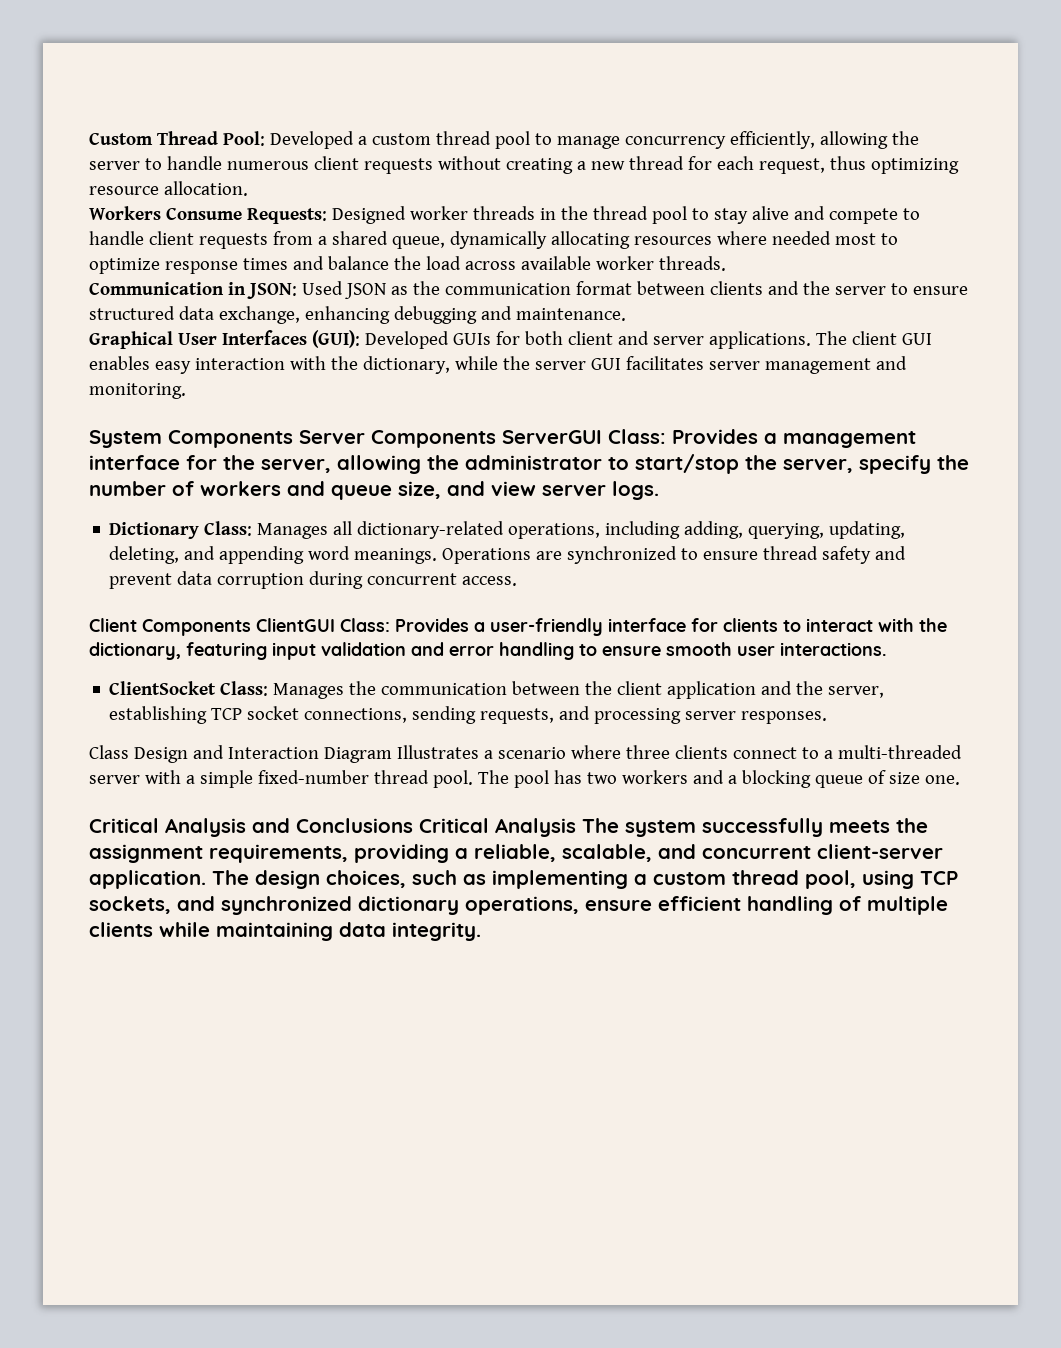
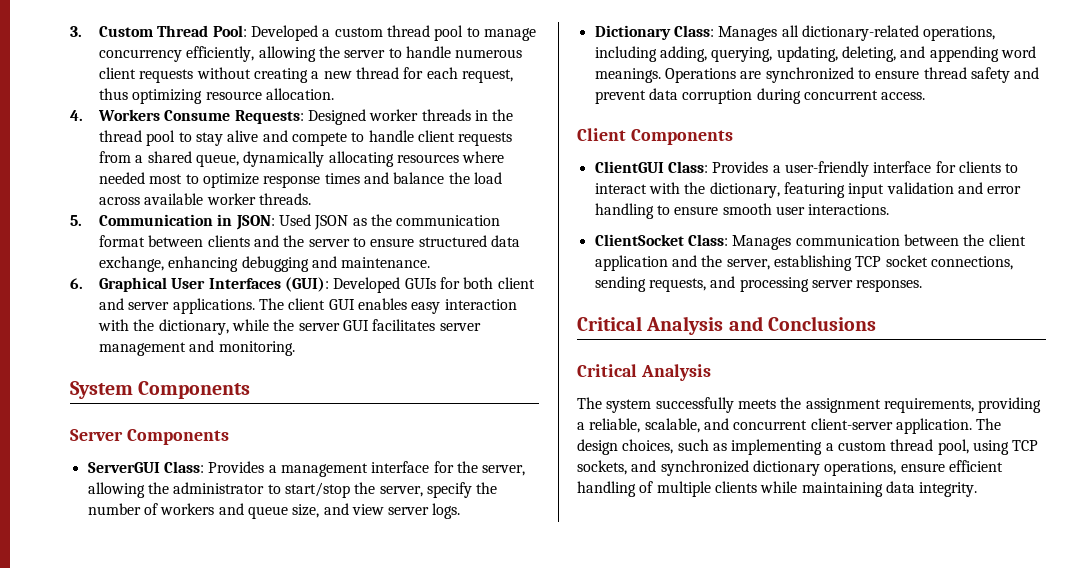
- Custom Thread Pool: Developed a custom thread pool to manage concurrency efficiently, allowing the server to handle numerous client requests without creating a new thread for each request, thus optimizing resource allocation.
+ 3. Custom Thread Pool: Developed a custom thread pool to manage concurrency efficiently, allowing the server to handle numerous client requests without creating a new thread for each request, thus optimizing resource allocation.
- Workers Consume Requests: Designed worker threads in the thread pool to stay alive and compete to handle client requests from a shared queue, dynamically allocating resources where needed most to optimize response times and balance the load across available worker threads.
+ 4. Workers Consume Requests: Designed worker threads in the thread pool to stay alive and compete to handle client requests from a shared queue, dynamically allocating resources where needed most to optimize response times and balance the load across available worker threads.
- Communication in JSON: Used JSON as the communication format between clients and the server to ensure structured data exchange, enhancing debugging and maintenance.
+ 5. Communication in JSON: Used JSON as the communication format between clients and the server to ensure structured data exchange, enhancing debugging and maintenance.
- Graphical User Interfaces (GUI): Developed GUIs for both client and server applications.
+ 6. Graphical User Interfaces (GUI): Developed GUIs for both client and server applications.
- System Components Server Components ServerGUI Class: Provides a management interface for the server, allowing the administrator to start/stop the server, specify the number of workers and queue size, and view server logs.
+ System Components
+ Server Components
+ ServerGUI Class: Provides a management interface for the server, allowing the administrator to start/stop the server, specify the number of workers and queue size, and view server logs.
- Client Components ClientGUI Class: Provides a user-friendly interface for clients to interact with the dictionary, featuring input validation and error handling to ensure smooth user interactions.
+ Client Components
+ ClientGUI Class: Provides a user-friendly interface for clients to interact with the dictionary, featuring input validation and error handling to ensure smooth user interactions.
- ClientSocket Class: Manages the communication between the client application and the server, establishing TCP socket connections, sending requests, and processing server responses.
+ ClientSocket Class: Manages communication between the client application and the server, establishing TCP socket connections, sending requests, and processing server responses.
- Class Design and Interaction Diagram Illustrates a scenario where three clients connect to a multi-threaded server with a simple fixed-number thread pool. The pool has two workers and a blocking queue of size one.
- Critical Analysis and Conclusions Critical Analysis The system successfully meets the assignment requirements, providing a reliable, scalable, and concurrent client-server application.
+ Critical Analysis and Conclusions
+ Critical Analysis
+ The system successfully meets the assignment requirements, providing a reliable, scalable, and concurrent client-server application.

